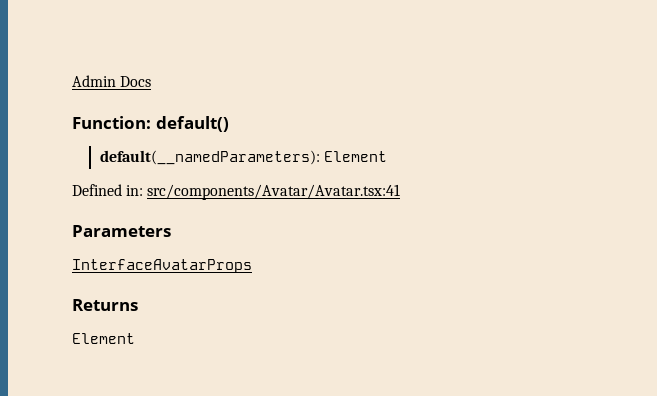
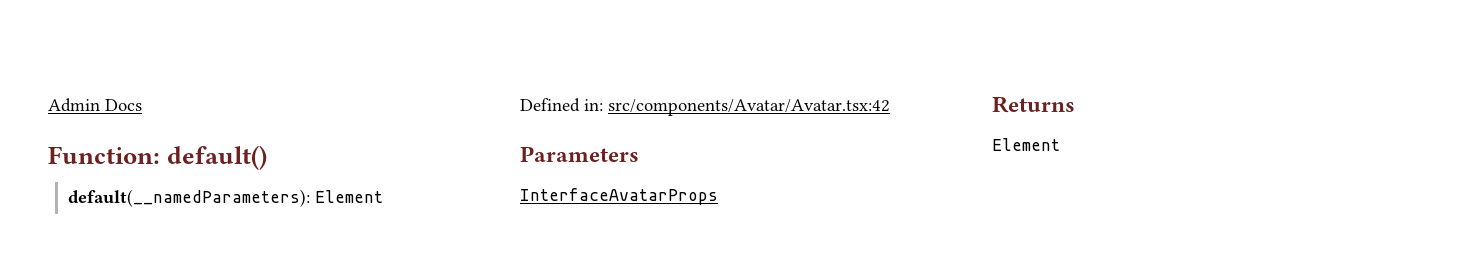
- Defined in: src/components/Avatar/Avatar.tsx:41
+ Defined in: src/components/Avatar/Avatar.tsx:42

